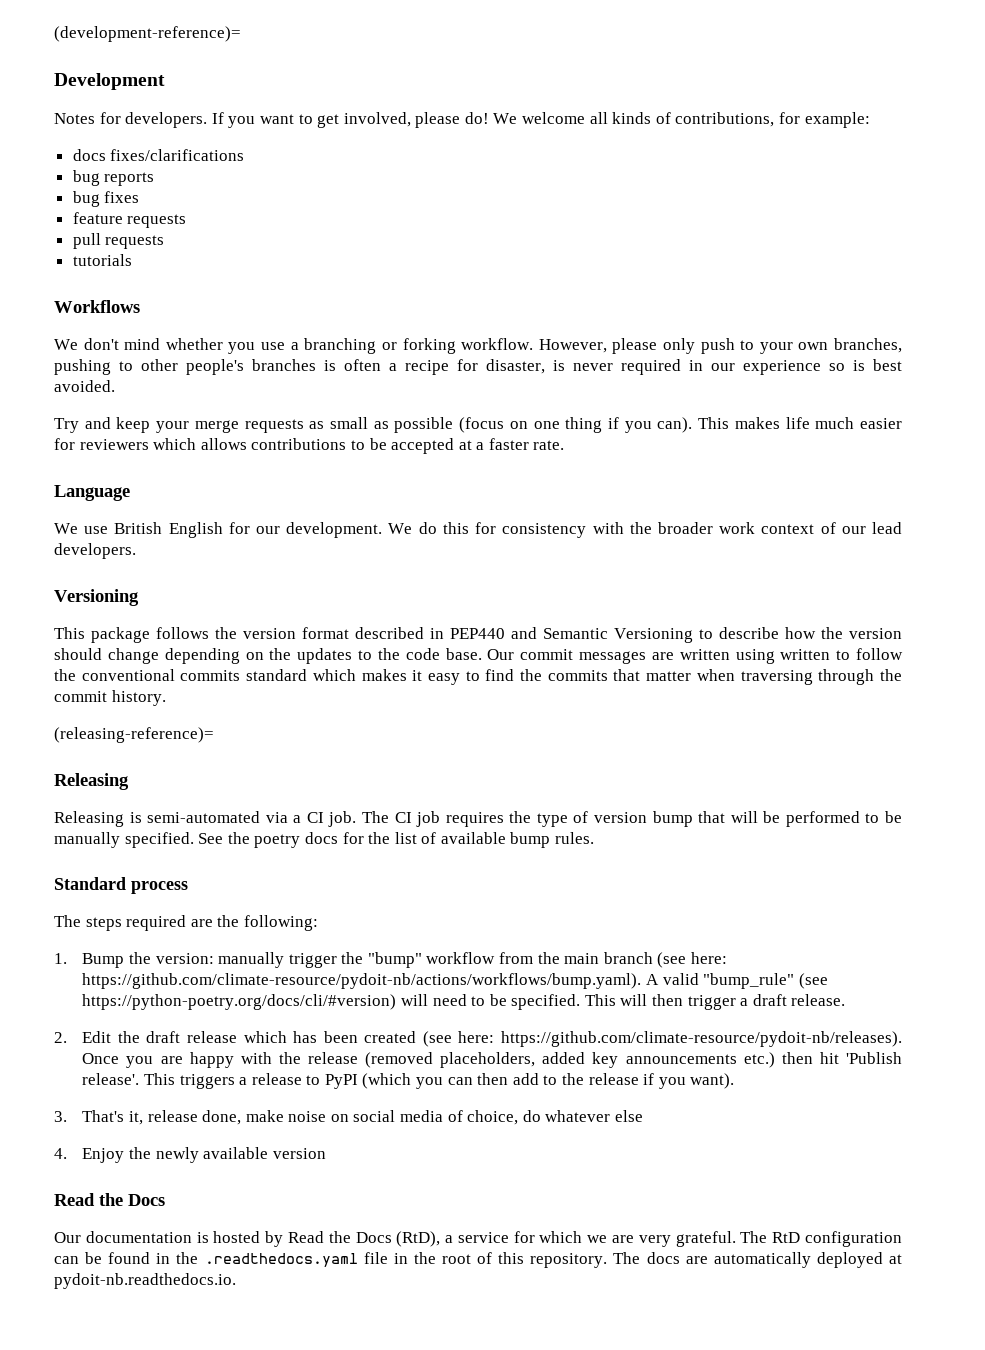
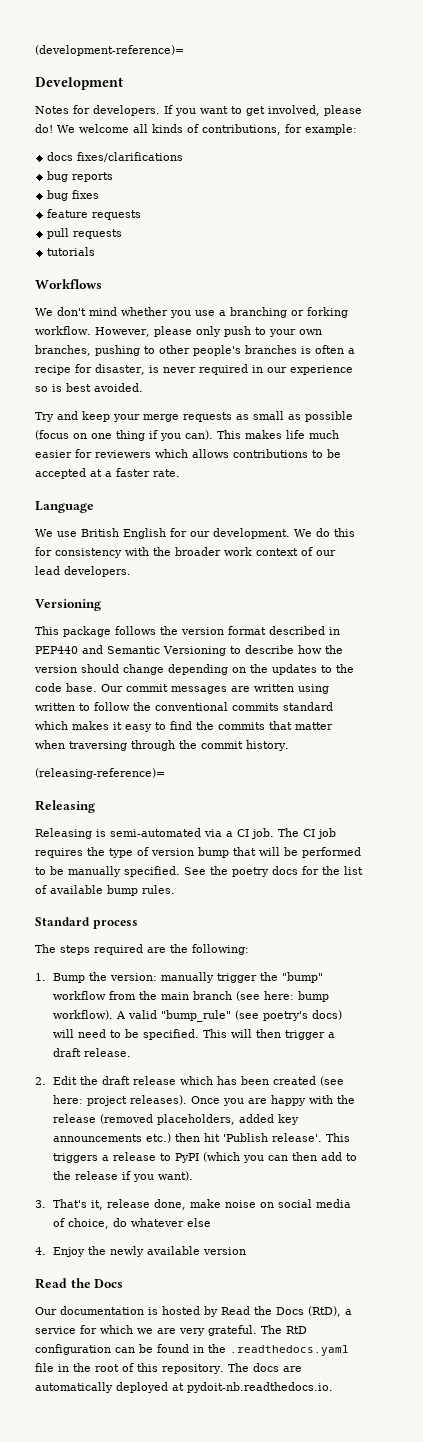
- 1. Bump the version: manually trigger the "bump" workflow from the main branch (see here: https://github.com/climate-resource/pydoit-nb/actions/workflows/bump.yaml). A valid "bump_rule" (see https://python-poetry.org/docs/cli/#version) will need to be specified.
+ 1. Bump the version: manually trigger the "bump" workflow from the main branch (see here: bump workflow). A valid "bump_rule" (see poetry's docs) will need to be specified.
- 2. Edit the draft release which has been created (see here: https://github.com/climate-resource/pydoit-nb/releases). Once you are happy with the release (removed placeholders, added key announcements etc.) then hit 'Publish release'.
+ 2. Edit the draft release which has been created (see here: project releases). Once you are happy with the release (removed placeholders, added key announcements etc.) then hit 'Publish release'.

